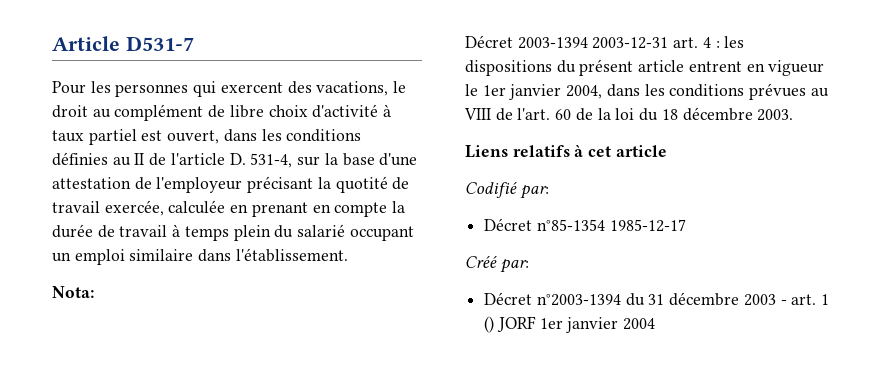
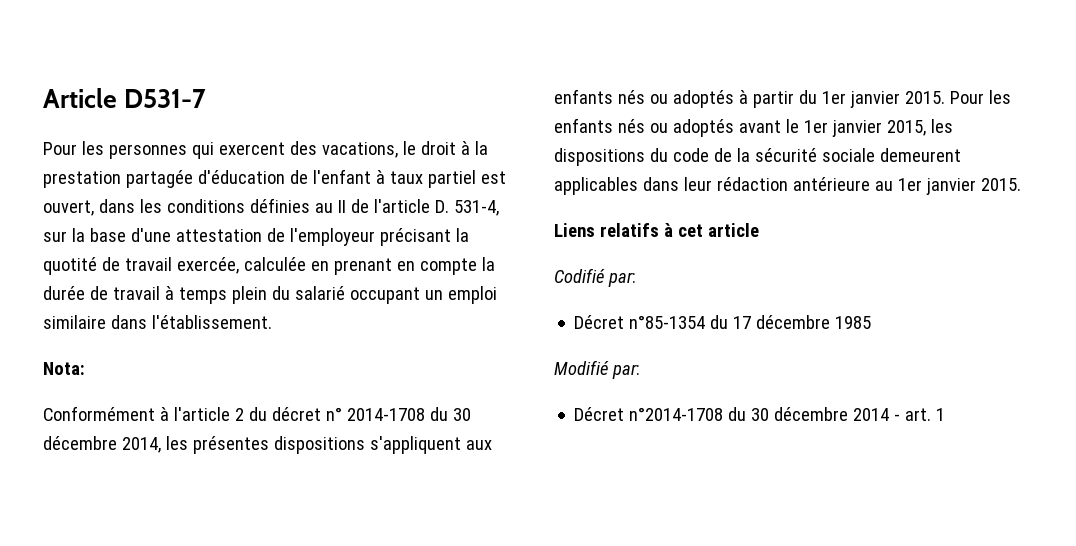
- Pour les personnes qui exercent des vacations, le droit au complément de libre choix d'activité à taux partiel est ouvert, dans les conditions définies au II de l'article D. 531-4, sur la base d'une attestation de l'employeur précisant la quotité de travail exercée, calculée en prenant en compte la durée de travail à temps plein du salarié occupant un emploi similaire dans l'établissement.
+ Pour les personnes qui exercent des vacations, le droit à la prestation partagée d'éducation de l'enfant à taux partiel est ouvert, dans les conditions définies au II de l'article D. 531-4, sur la base d'une attestation de l'employeur précisant la quotité de travail exercée, calculée en prenant en compte la durée de travail à temps plein du salarié occupant un emploi similaire dans l'établissement.
- Décret 2003-1394 2003-12-31 art. 4 : les dispositions du présent article entrent en vigueur le 1er janvier 2004, dans les conditions prévues au VIII de l'art. 60 de la loi du 18 décembre 2003.
+ Conformément à l'article 2 du décret n° 2014-1708 du 30 décembre 2014, les présentes dispositions s'appliquent aux enfants nés ou adoptés à partir du 1er janvier 2015. Pour les enfants nés ou adoptés avant le 1er janvier 2015, les dispositions du code de la sécurité sociale demeurent applicables dans leur rédaction antérieure au 1er janvier 2015.
- Décret n°85-1354 1985-12-17
- Créé par:
- Décret n°2003-1394 du 31 décembre 2003 - art. 1 () JORF 1er janvier 2004
+ Décret n°85-1354 du 17 décembre 1985
+ Modifié par:
+ Décret n°2014-1708 du 30 décembre 2014 - art. 1

